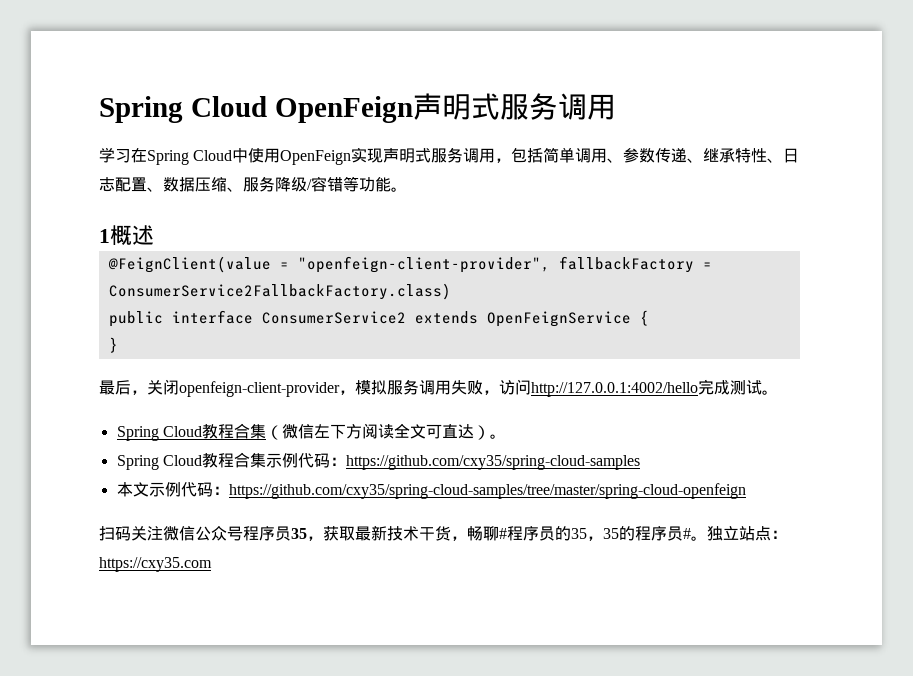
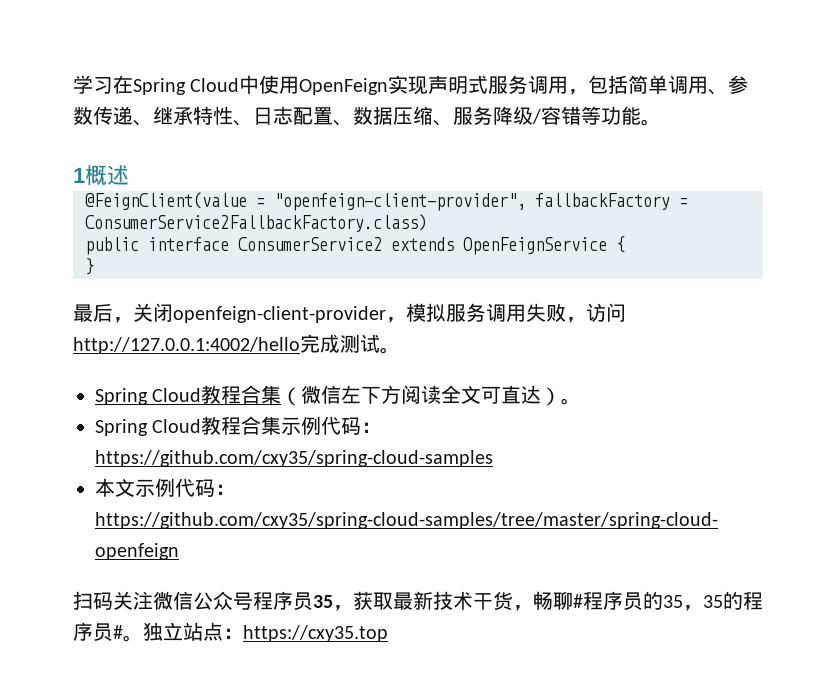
- Spring Cloud OpenFeign声明式服务调用
- 独立站点：https://cxy35.com
+ 独立站点：https://cxy35.top

